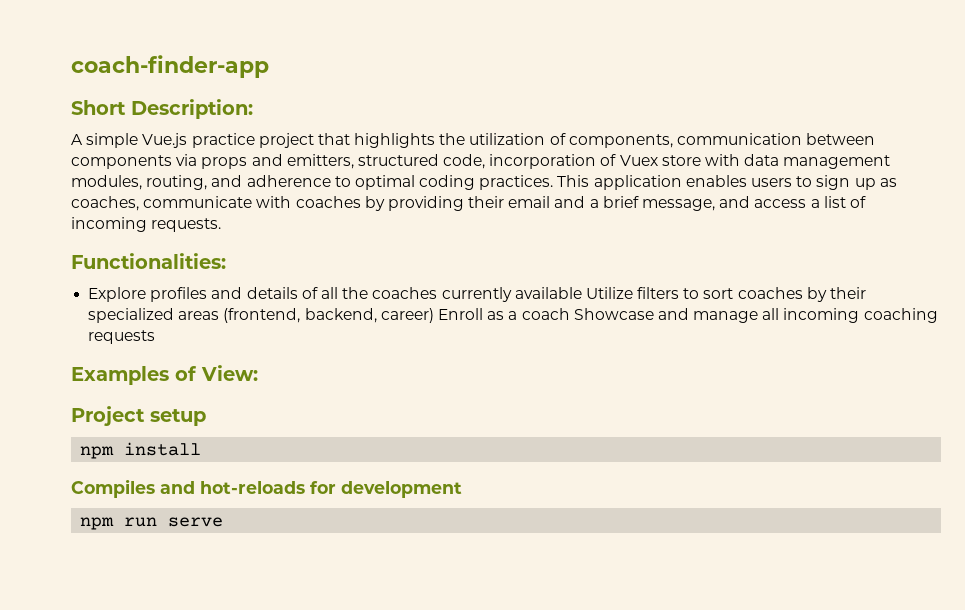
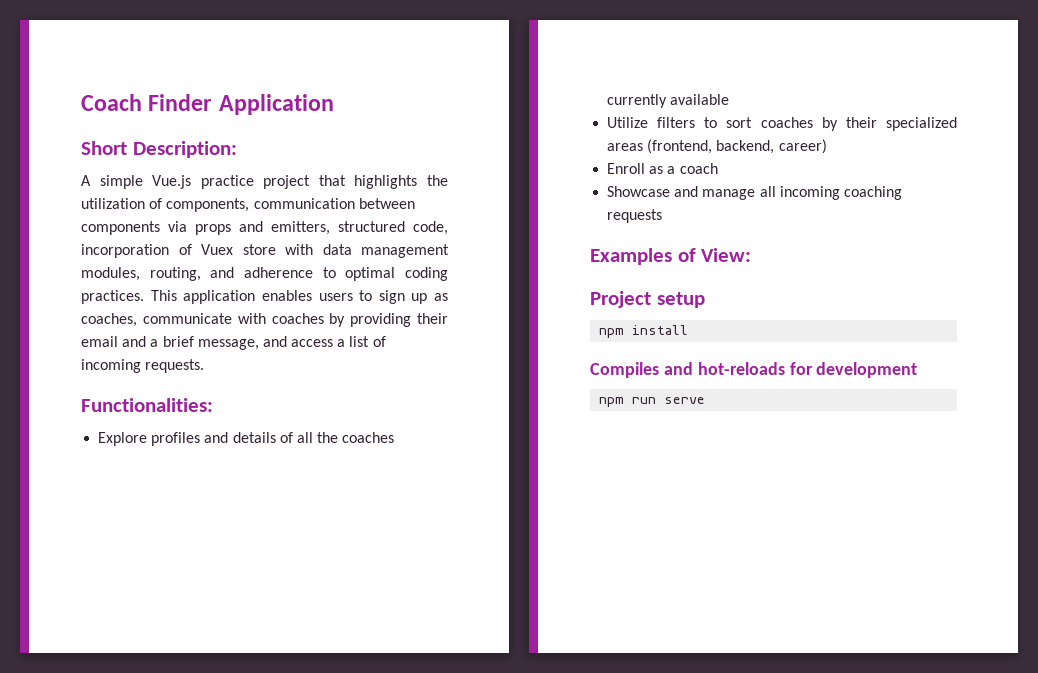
- coach-finder-app
+ Coach Finder Application
- Explore profiles and details of all the coaches currently available Utilize filters to sort coaches by their specialized areas (frontend, backend, career) Enroll as a coach Showcase and manage all incoming coaching requests
+ Explore profiles and details of all the coaches currently available
+ Utilize filters to sort coaches by their specialized areas (frontend, backend, career)
+ Enroll as a coach
+ Showcase and manage all incoming coaching requests

